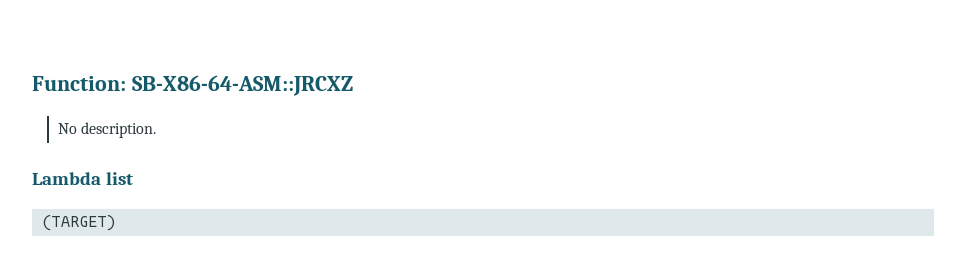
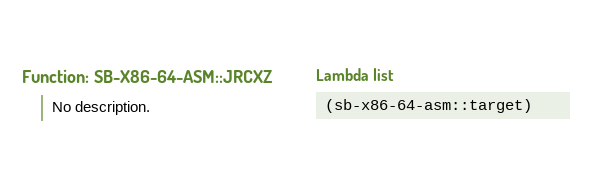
- (TARGET)
+ (sb-x86-64-asm::target)

